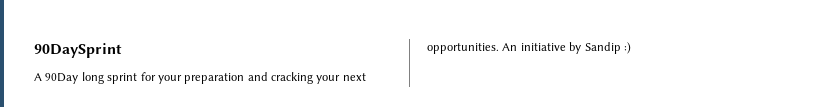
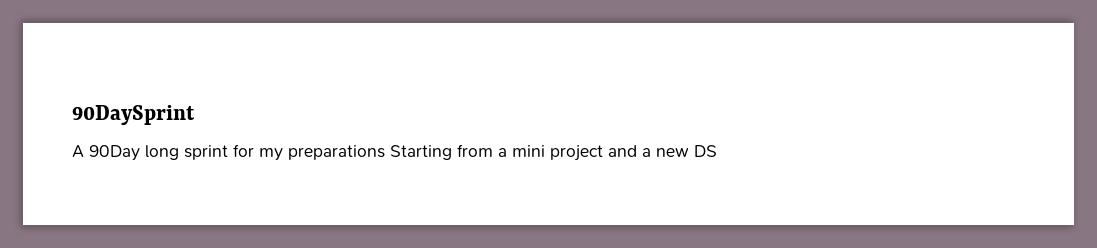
- A 90Day long sprint for your preparation and cracking your next opportunities. An initiative by Sandip :)
+ A 90Day long sprint for my preparations Starting from a mini project and a new DS

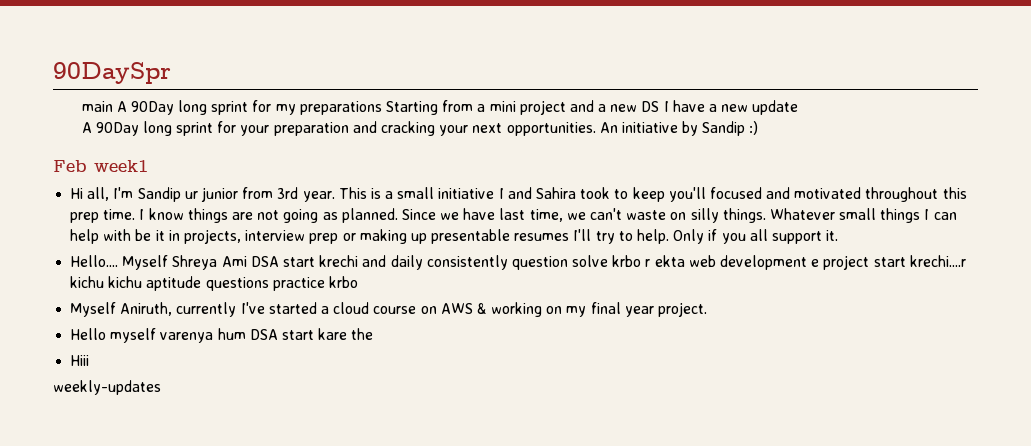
- 90DaySprint
- A 90Day long sprint for my preparations Starting from a mini project and a new DS
+ 90DaySpr
+ main A 90Day long sprint for my preparations Starting from a mini project and a new DS I have a new update
+ A 90Day long sprint for your preparation and cracking your next opportunities. An initiative by Sandip :)
+ Feb week1
+ Hi all, I'm Sandip ur junior from 3rd year. This is a small initiative I and Sahira took to keep you'll focused and motivated throughout this prep time. I know things are not going as planned. Since we have last time, we can't waste on silly things. Whatever small things I can help with be it in projects, interview prep or making up presentable resumes I'll try to help. Only if you all support it.
+ Hello.... Myself Shreya Ami DSA start krechi and daily consistently question solve krbo r ekta web development e project start krechi....r kichu kichu aptitude questions practice krbo
+ Myself Aniruth, currently I've started a cloud course on AWS & working on my final year project.
+ Hello myself varenya hum DSA start kare the
+ Hiii
+ weekly-updates

